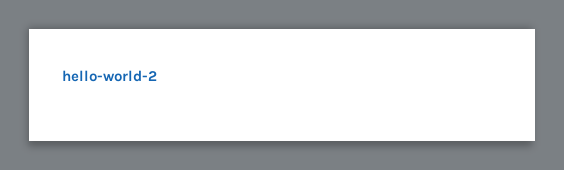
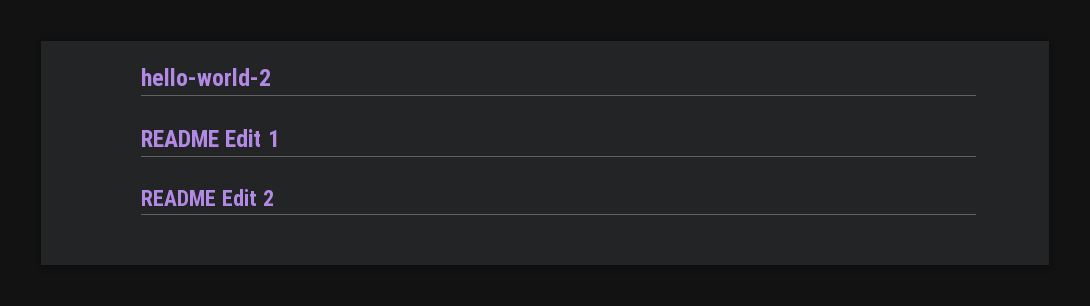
+ README Edit 1
+ README Edit 2

